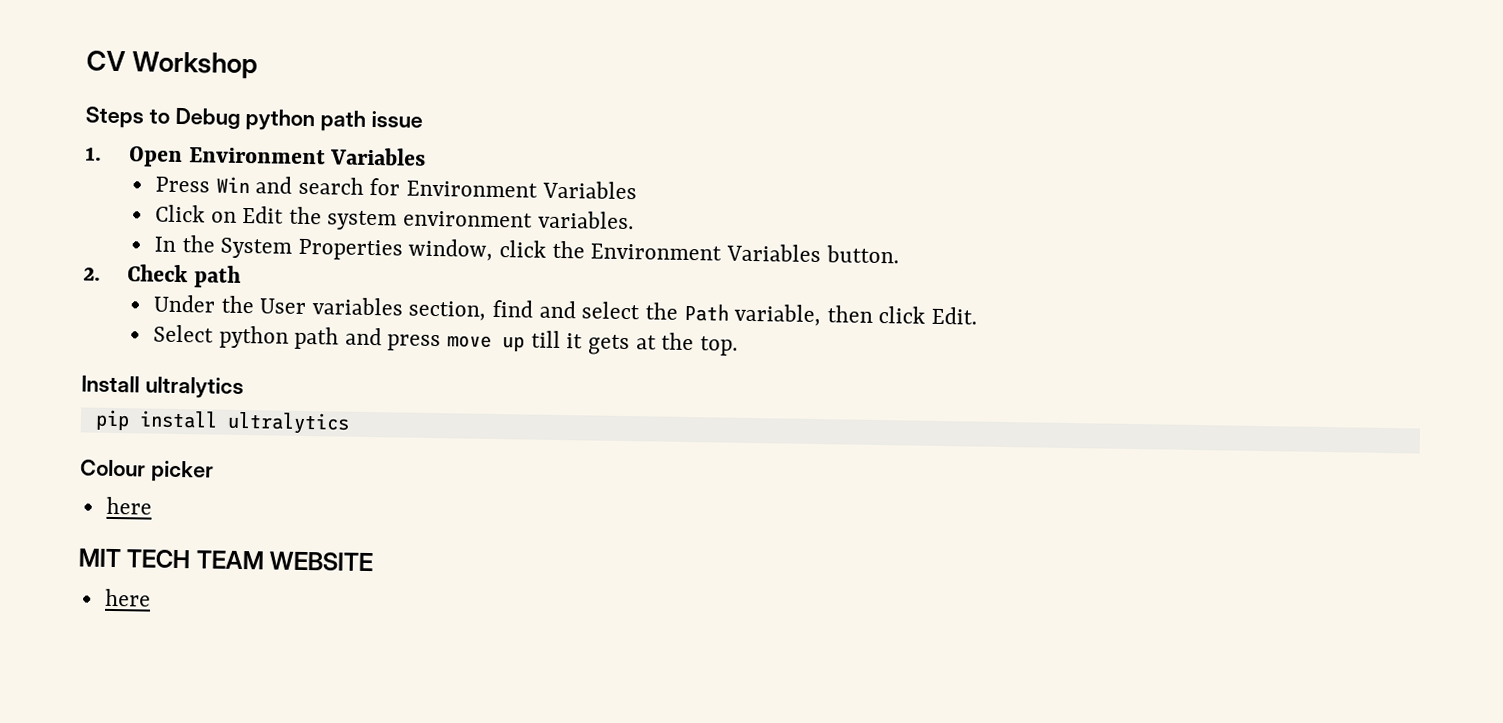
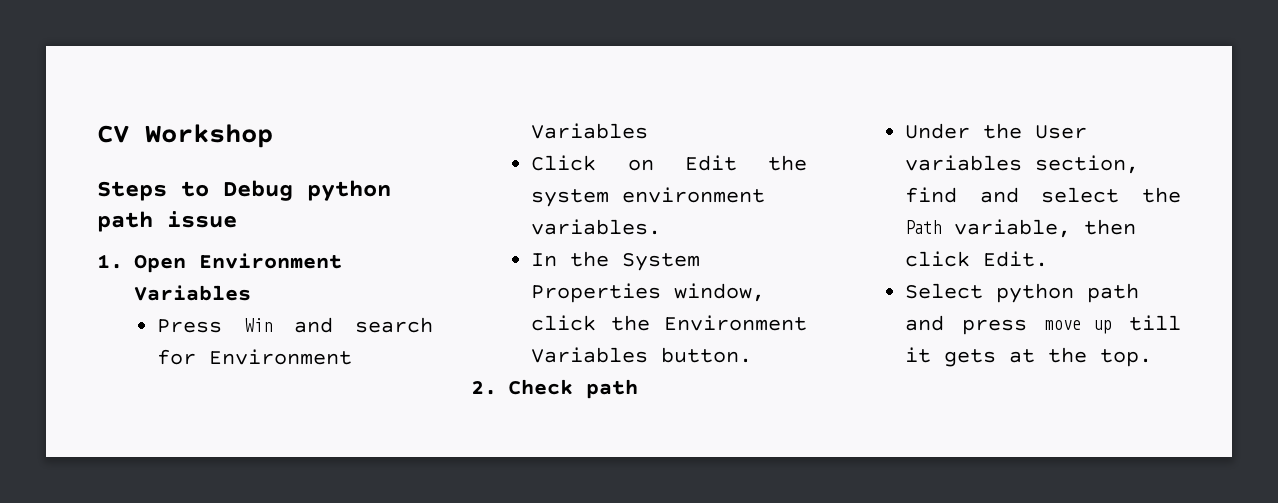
- Install ultralytics
- pip install ultralytics
- Colour picker
- here
- MIT TECH TEAM WEBSITE
- here

